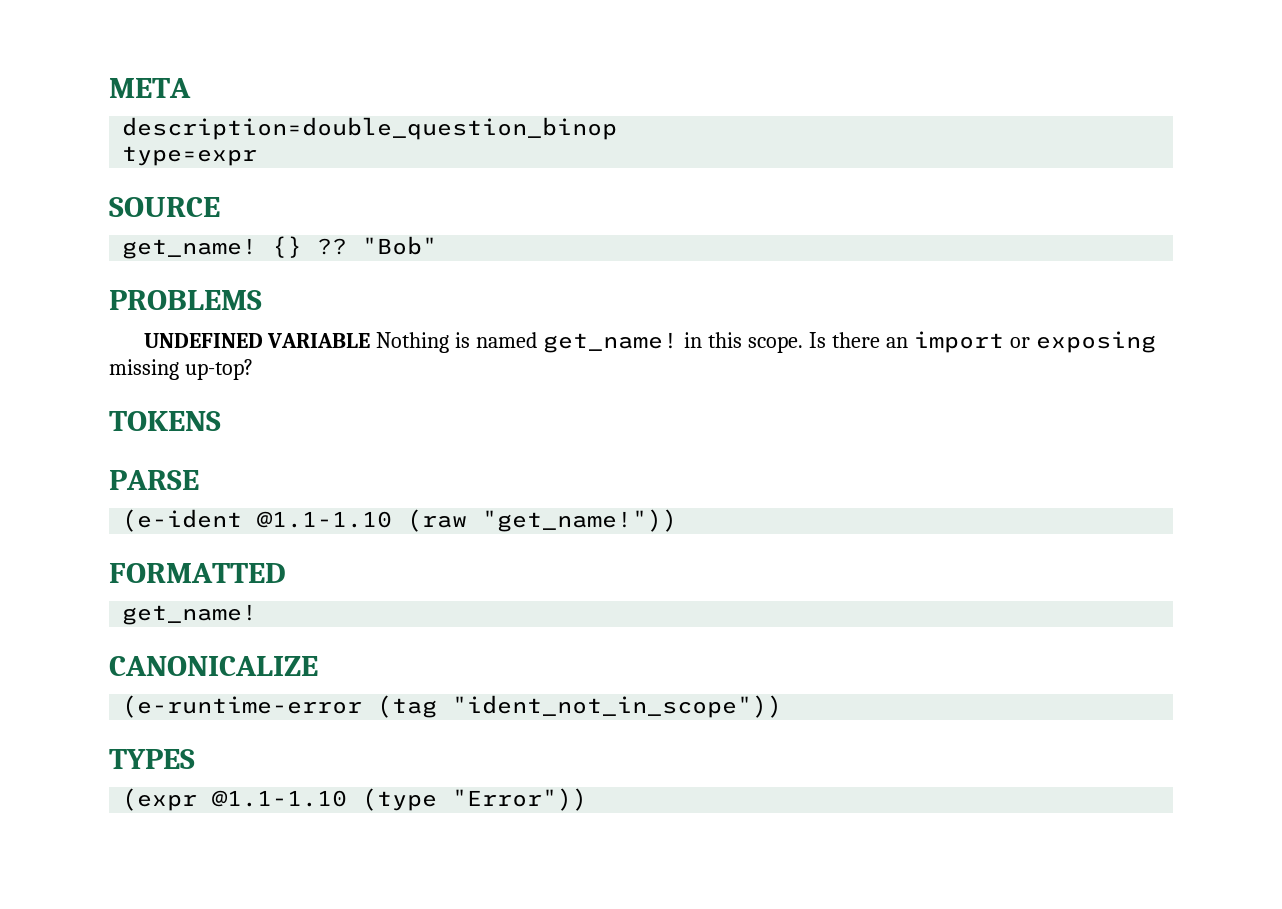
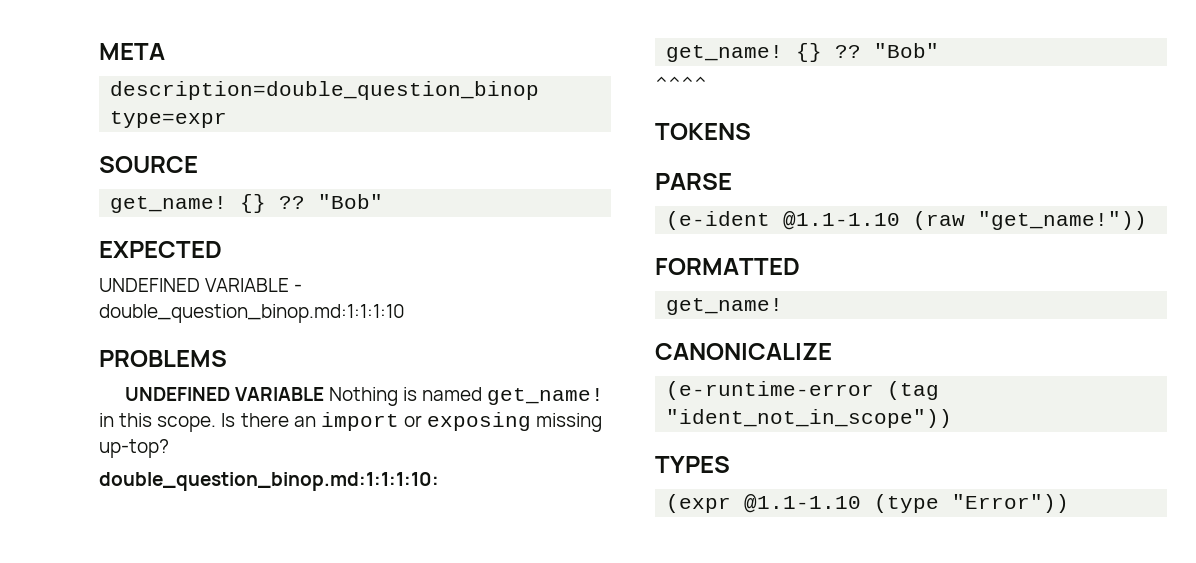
+ EXPECTED
+ UNDEFINED VARIABLE - double_question_binop.md:1:1:1:10
+ double_question_binop.md:1:1:1:10:
+ get_name! {} ?? "Bob"
+ ^^^^

